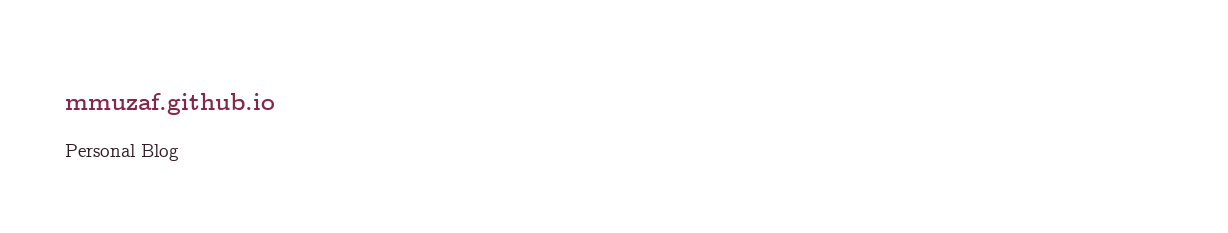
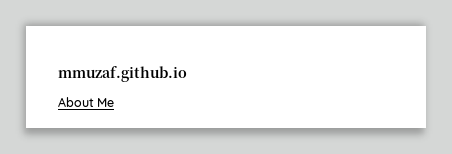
- Personal Blog
+ About Me

